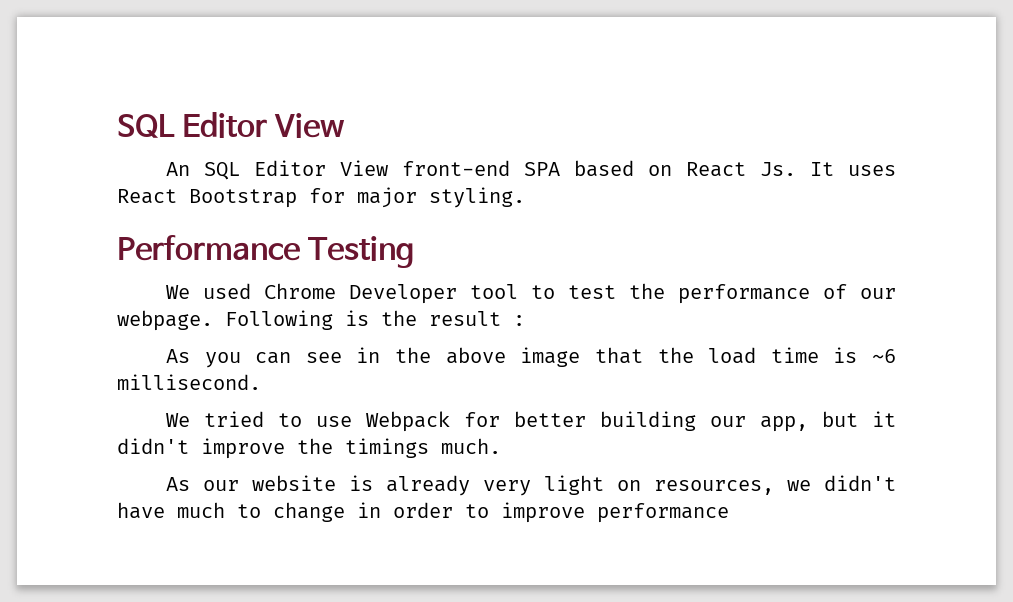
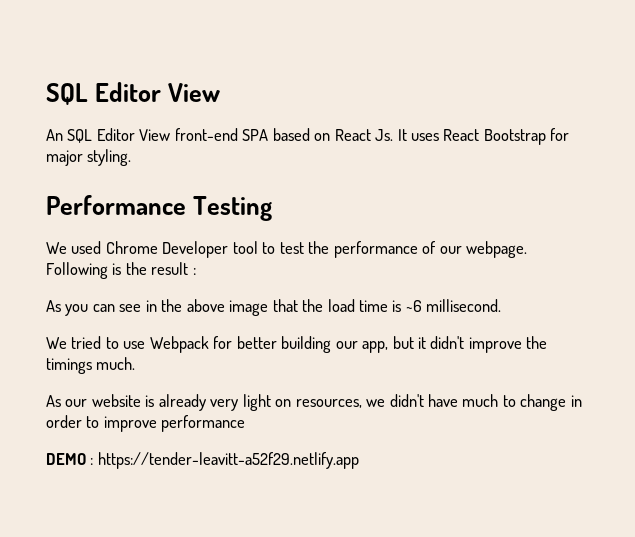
+ DEMO : https://tender-leavitt-a52f29.netlify.app

